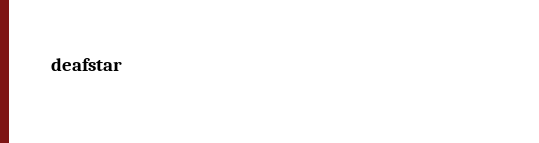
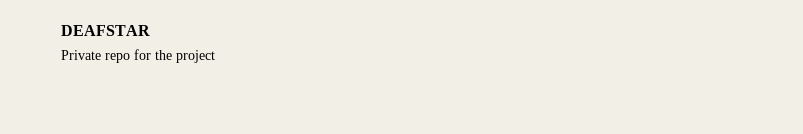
- deafstar
+ DEAFSTAR
+ Private repo for the project

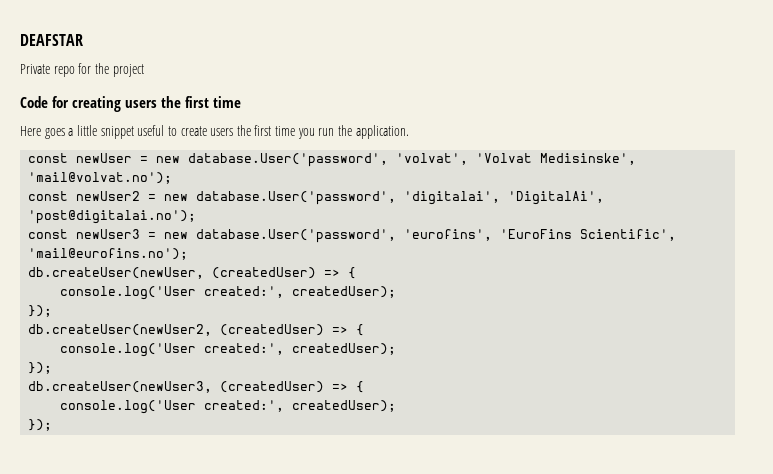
+ Code for creating users the first time
+ Here goes a little snippet useful to create users the first time you run the application.
+ const newUser = new database.User('password', 'volvat', 'Volvat Medisinske', 'mail@volvat.no');
+ const newUser2 = new database.User('password', 'digitalai', 'DigitalAi', 'post@digitalai.no');
+ const newUser3 = new database.User('password', 'eurofins', 'EuroFins Scientific', 'mail@eurofins.no');
+ db.createUser(newUser, (createdUser) => {
+ console.log('User created:', createdUser);
+ });
+ db.createUser(newUser2, (createdUser) => {
+ console.log('User created:', createdUser);
+ });
+ db.createUser(newUser3, (createdUser) => {
+ console.log('User created:', createdUser);
+ });

